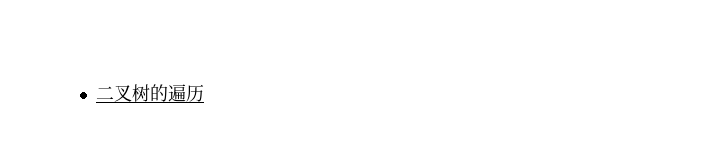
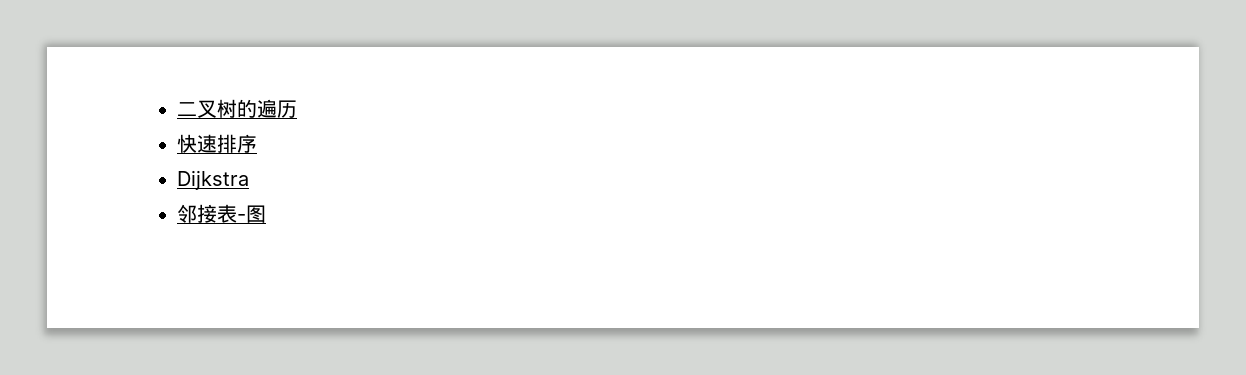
+ 快速排序
+ Dijkstra
+ 邻接表-图

